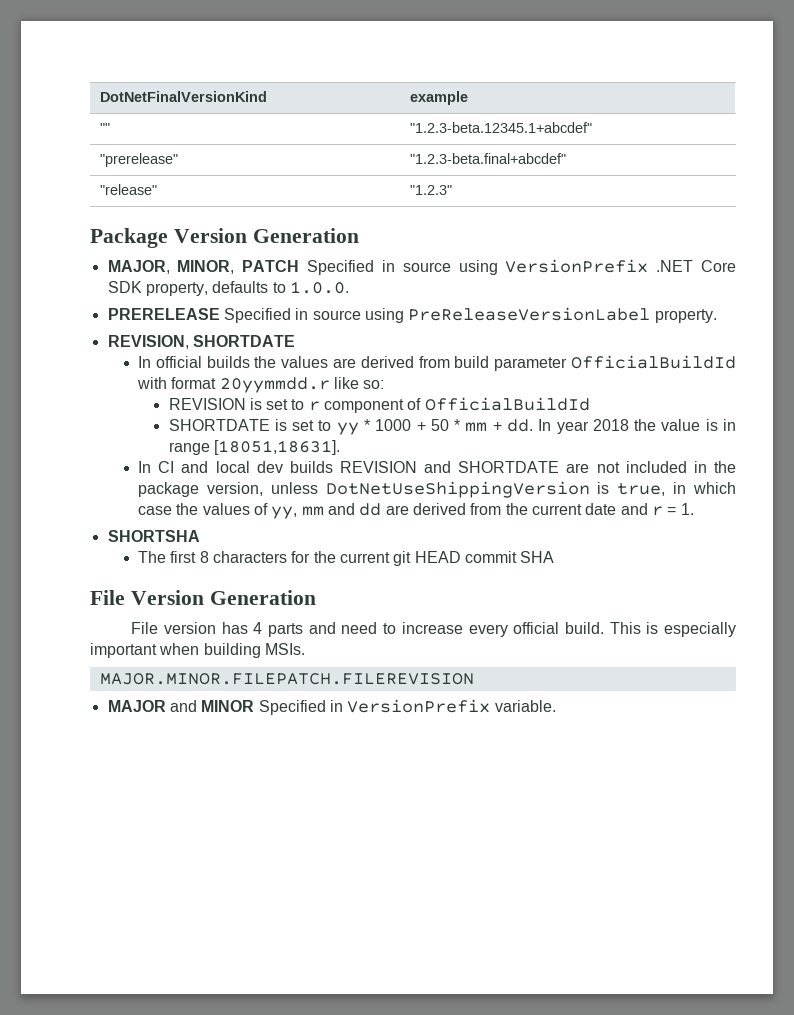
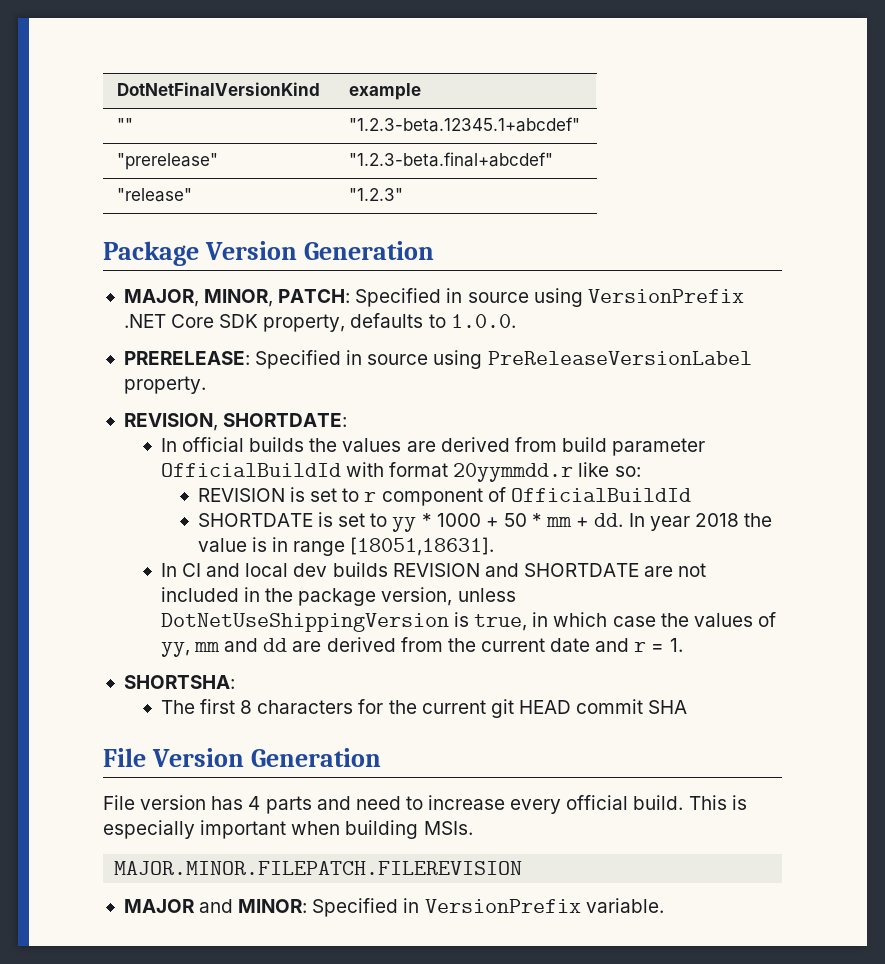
- MAJOR, MINOR, PATCH Specified in source using VersionPrefix .NET Core SDK property, defaults to 1.0.0.
+ MAJOR, MINOR, PATCH: Specified in source using VersionPrefix .NET Core SDK property, defaults to 1.0.0.
- PRERELEASE Specified in source using PreReleaseVersionLabel property.
+ PRERELEASE: Specified in source using PreReleaseVersionLabel property.
- REVISION, SHORTDATE
+ REVISION, SHORTDATE:
- SHORTSHA
+ SHORTSHA:
- MAJOR and MINOR Specified in VersionPrefix variable.
+ MAJOR and MINOR: Specified in VersionPrefix variable.

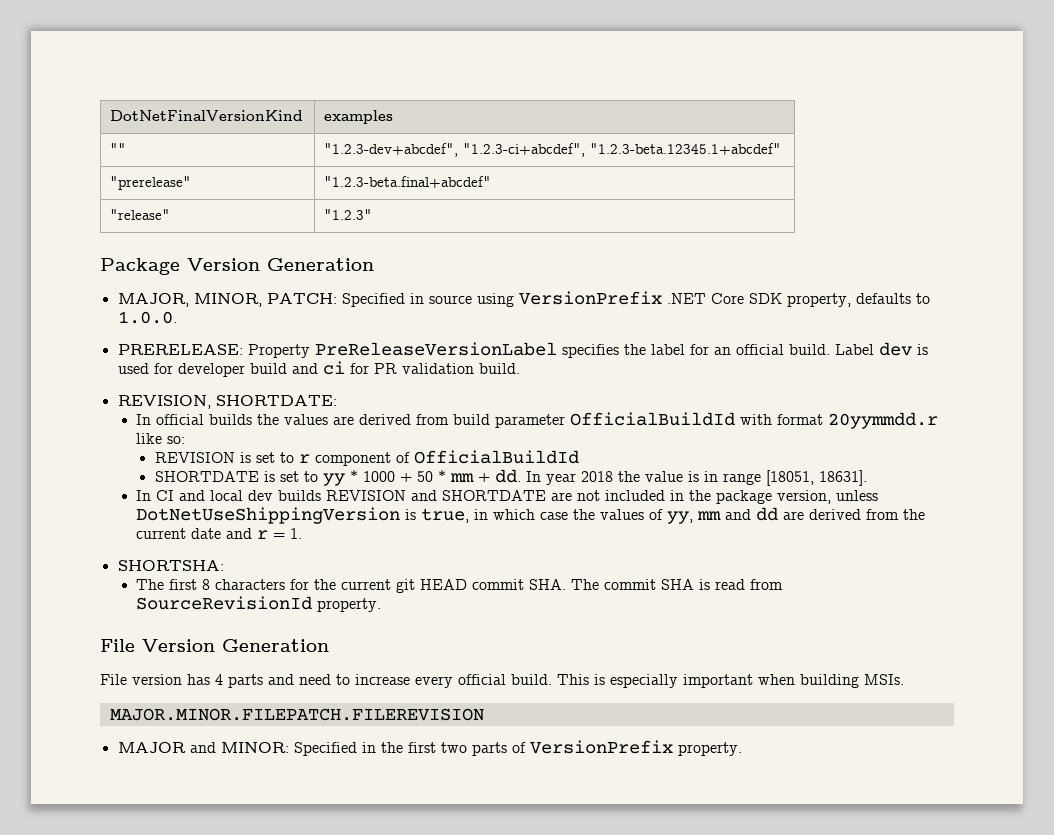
- DotNetFinalVersionKind | example
+ DotNetFinalVersionKind | examples
- "" | "1.2.3-beta.12345.1+abcdef"
+ "" | "1.2.3-dev+abcdef", "1.2.3-ci+abcdef", "1.2.3-beta.12345.1+abcdef"
- PRERELEASE: Specified in source using PreReleaseVersionLabel property.
+ PRERELEASE: Property PreReleaseVersionLabel specifies the label for an official build. Label dev is used for developer build and ci for PR validation build.
- In year 2018 the value is in range [18051,18631].
+ In year 2018 the value is in range [18051, 18631].
- The first 8 characters for the current git HEAD commit SHA
+ The first 8 characters for the current git HEAD commit SHA. The commit SHA is read from SourceRevisionId property.
- MAJOR and MINOR: Specified in VersionPrefix variable.
+ MAJOR and MINOR: Specified in the first two parts of VersionPrefix property.

